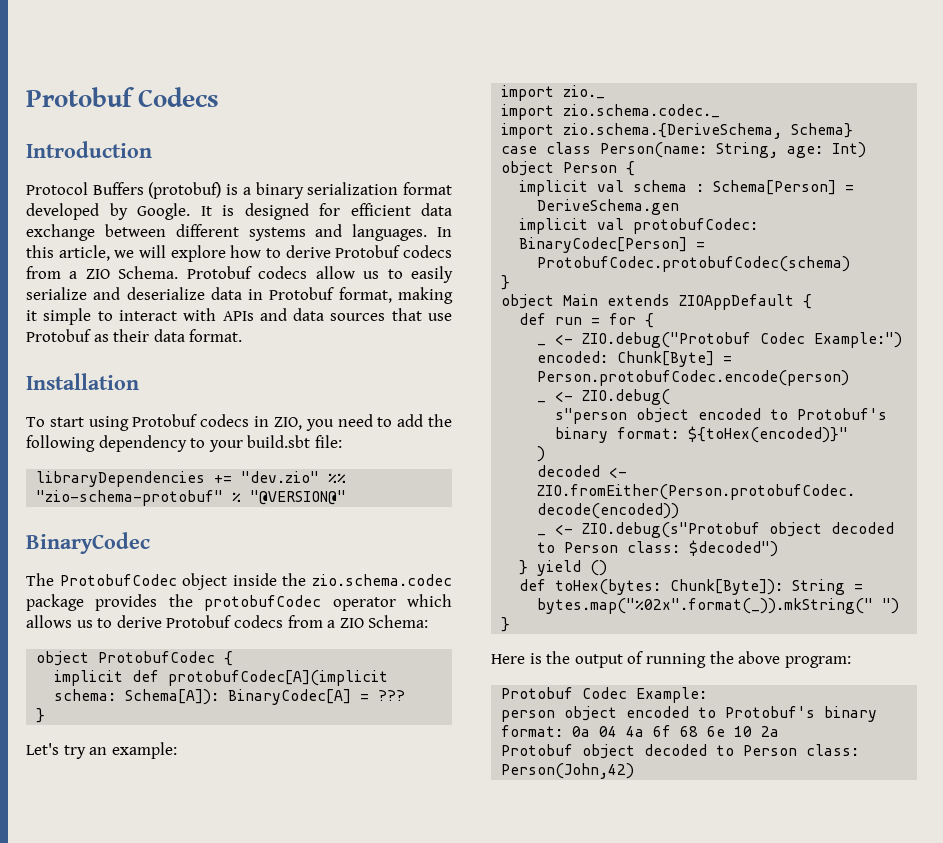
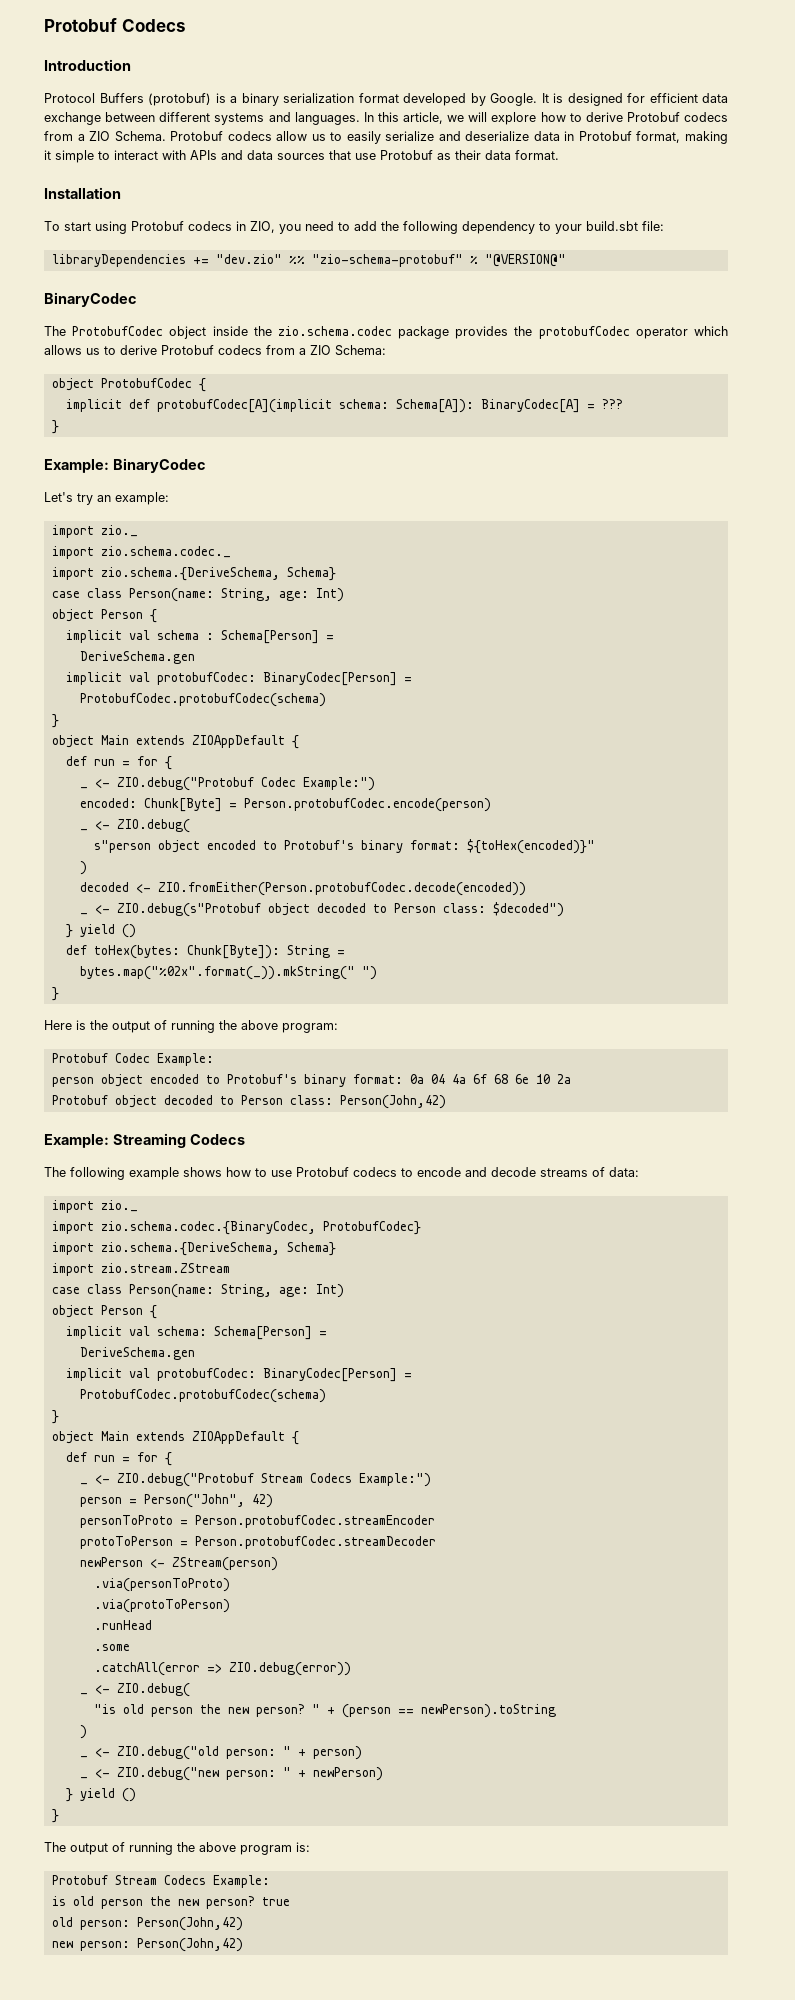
+ Example: BinaryCodec
+ Example: Streaming Codecs
+ The following example shows how to use Protobuf codecs to encode and decode streams of data:
+ import zio._
+ import zio.schema.codec.{BinaryCodec, ProtobufCodec}
+ import zio.schema.{DeriveSchema, Schema}
+ import zio.stream.ZStream
+ case class Person(name: String, age: Int)
+ object Person {
+ implicit val schema: Schema[Person] =
+ DeriveSchema.gen
+ implicit val protobufCodec: BinaryCodec[Person] =
+ ProtobufCodec.protobufCodec(schema)
+ }
+ object Main extends ZIOAppDefault {
+ def run = for {
+ _ <- ZIO.debug("Protobuf Stream Codecs Example:")
+ person = Person("John", 42)
+ personToProto = Person.protobufCodec.streamEncoder
+ protoToPerson = Person.protobufCodec.streamDecoder
+ newPerson <- ZStream(person)
+ .via(personToProto)
+ .via(protoToPerson)
+ .runHead
+ .some
+ .catchAll(error => ZIO.debug(error))
+ _ <- ZIO.debug(
+ "is old person the new person? " + (person == newPerson).toString
+ )
+ _ <- ZIO.debug("old person: " + person)
+ _ <- ZIO.debug("new person: " + newPerson)
+ } yield ()
+ }
+ The output of running the above program is:
+ Protobuf Stream Codecs Example:
+ is old person the new person? true
+ old person: Person(John,42)
+ new person: Person(John,42)

